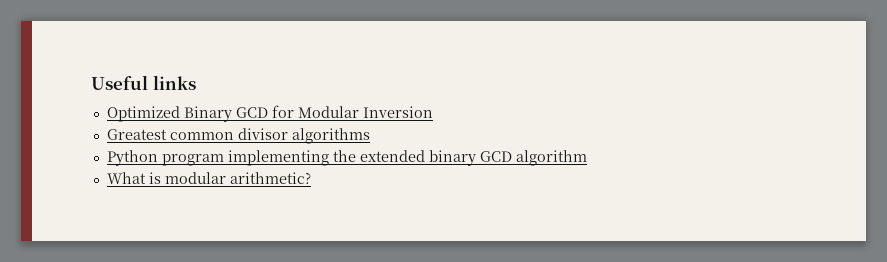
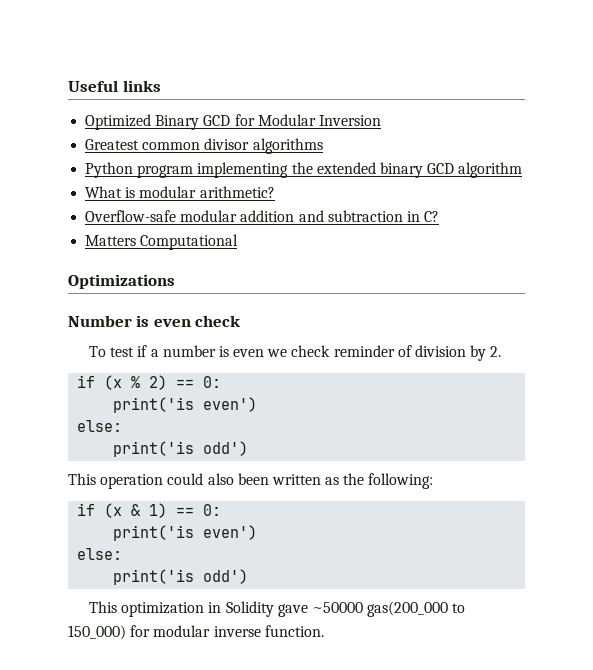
+ Overflow-safe modular addition and subtraction in C?
+ Matters Computational
+ Optimizations
+ Number is even check
+ To test if a number is even we check reminder of division by 2.
+ if (x % 2) == 0:
+ print('is even')
+ else:
+ print('is odd')
+ This operation could also been written as the following:
+ if (x & 1) == 0:
+ print('is even')
+ else:
+ print('is odd')
+ This optimization in Solidity gave ~50000 gas(200_000 to 150_000) for modular inverse function.

